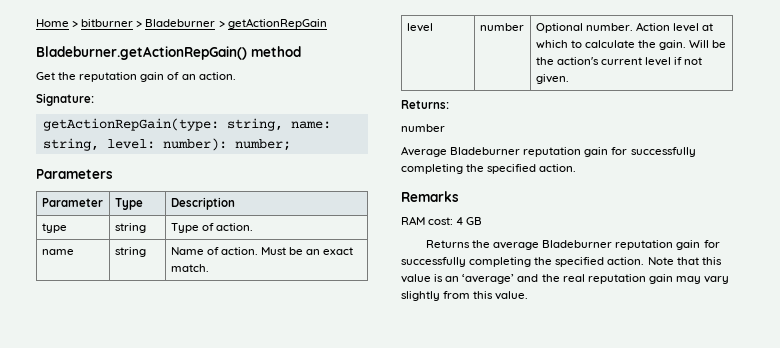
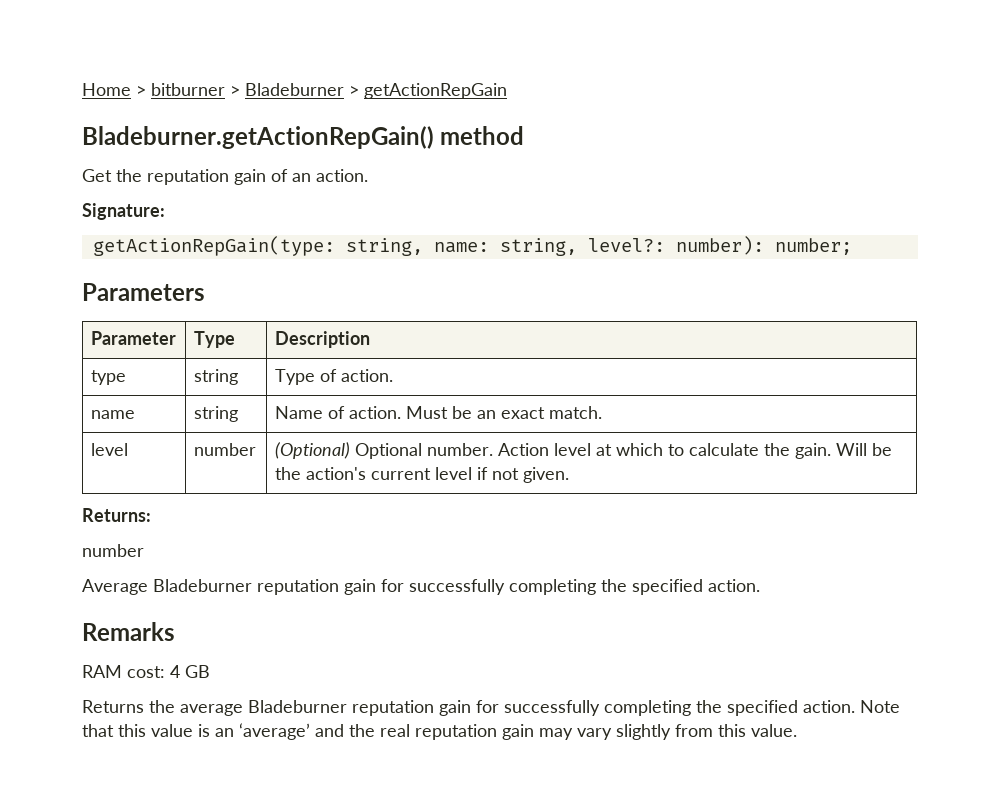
- getActionRepGain(type: string, name: string, level: number): number;
+ getActionRepGain(type: string, name: string, level?: number): number;
- level | number | Optional number. Action level at which to calculate the gain. Will be the action's current level if not given.
+ level | number | (Optional) Optional number. Action level at which to calculate the gain. Will be the action's current level if not given.

